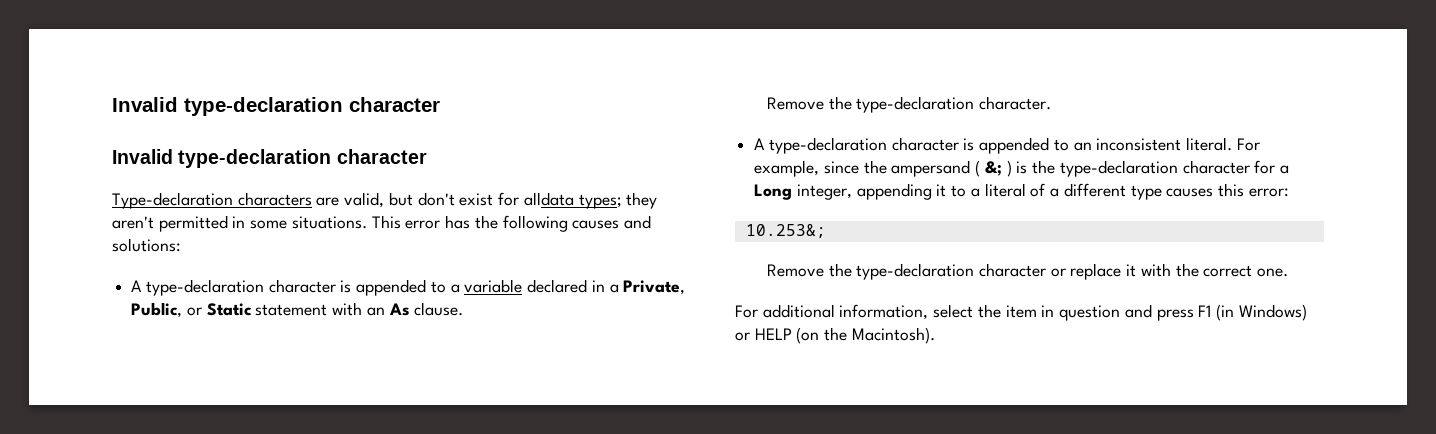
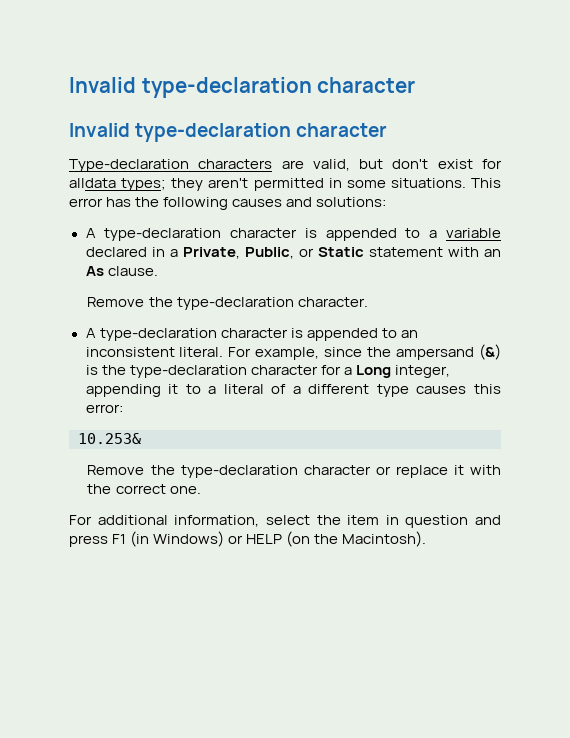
- For example, since the ampersand ( &; ) is the type-declaration character for a Long integer, appending it to a literal of a different type causes this error:
+ For example, since the ampersand (&) is the type-declaration character for a Long integer, appending it to a literal of a different type causes this error:
- 10.253&;
+ 10.253&

